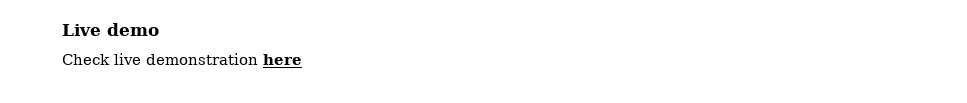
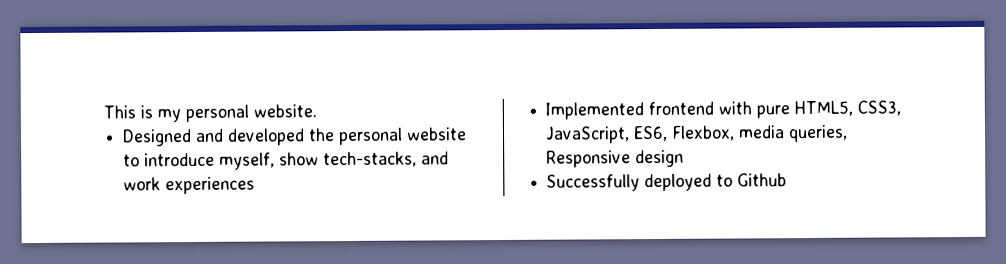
- Live demo
- Check live demonstration here
+ This is my personal website.
+ Designed and developed the personal website to introduce myself, show tech-stacks, and work experiences
+ Implemented frontend with pure HTML5, CSS3, JavaScript, ES6, Flexbox, media queries, Responsive design
+ Successfully deployed to Github

